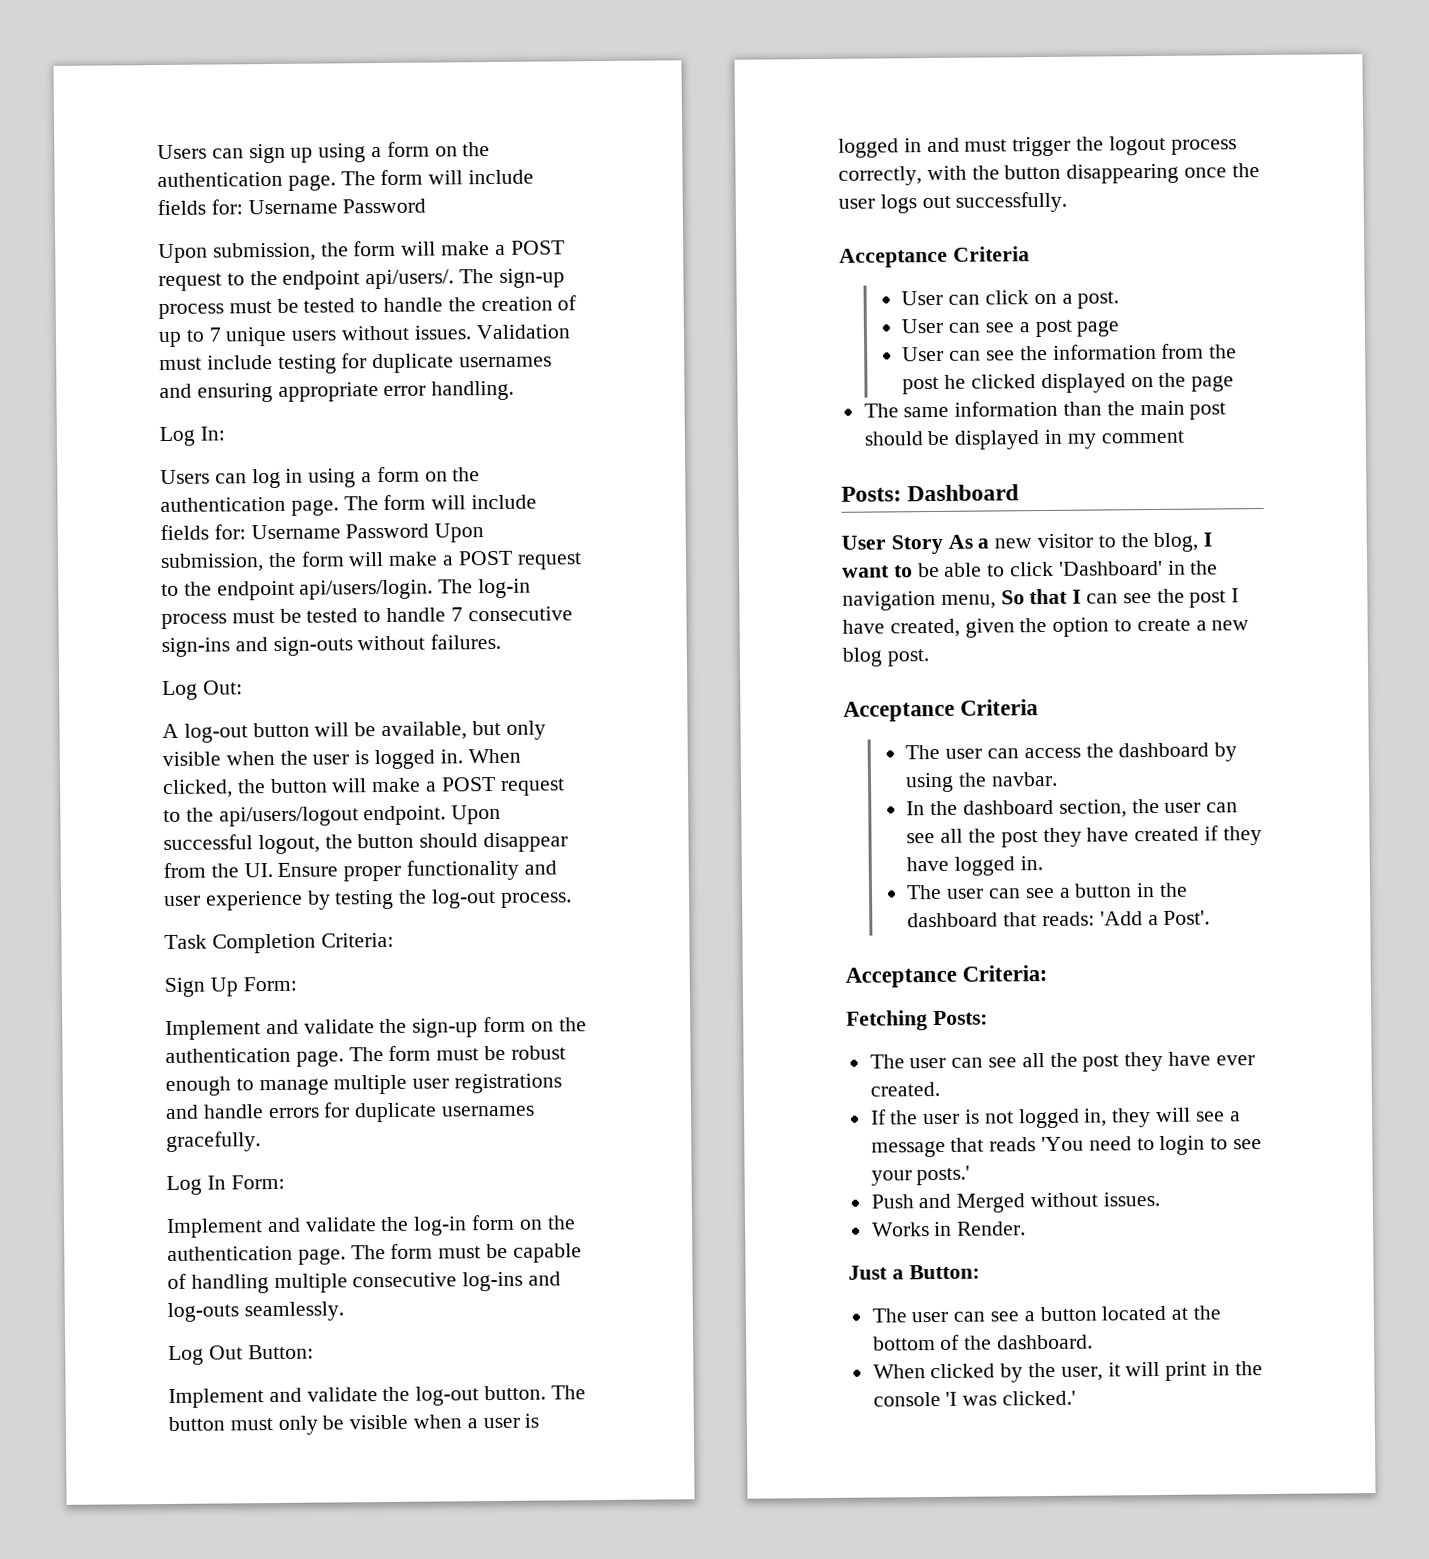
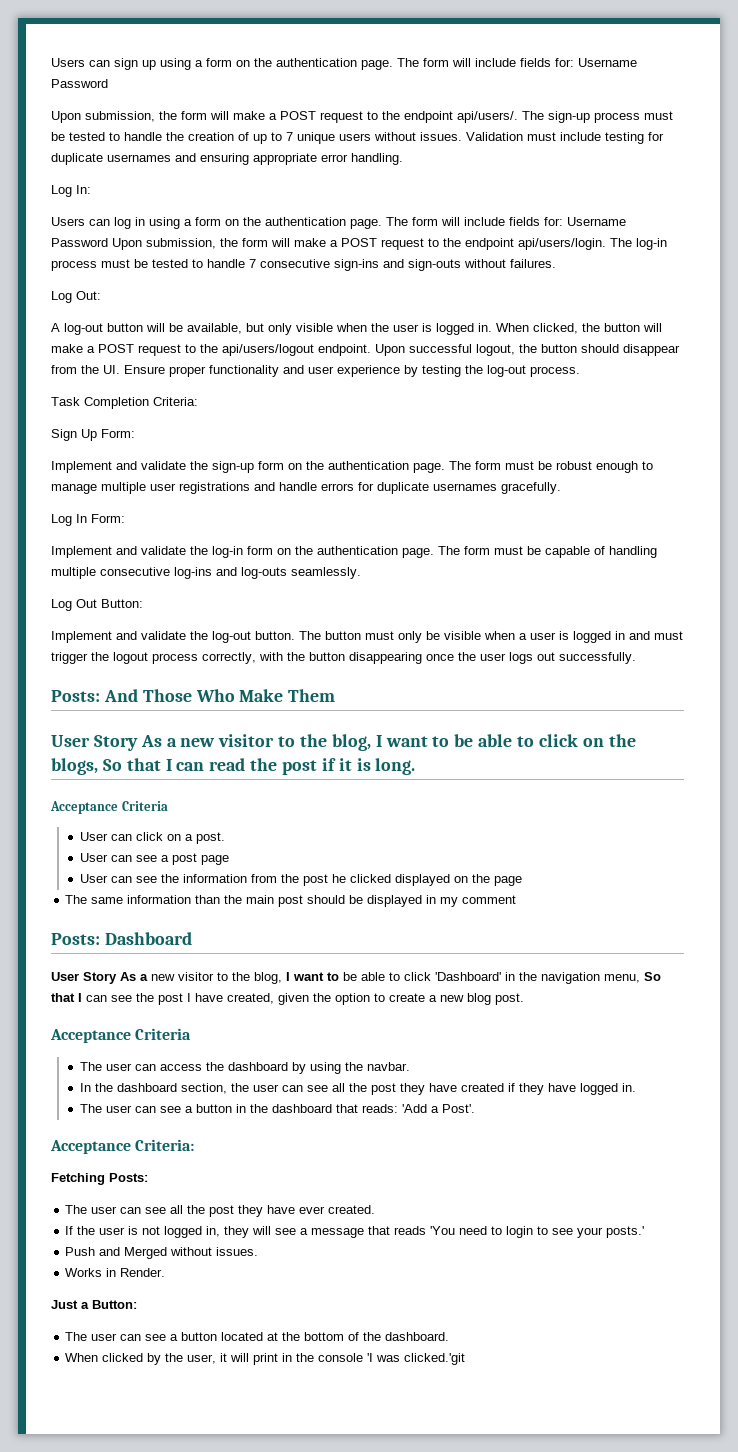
+ Posts: And Those Who Make Them
+ User Story As a new visitor to the blog, I want to be able to click on the blogs, So that I can read the post if it is long.
- When clicked by the user, it will print in the console 'I was clicked.'
+ When clicked by the user, it will print in the console 'I was clicked.'git

